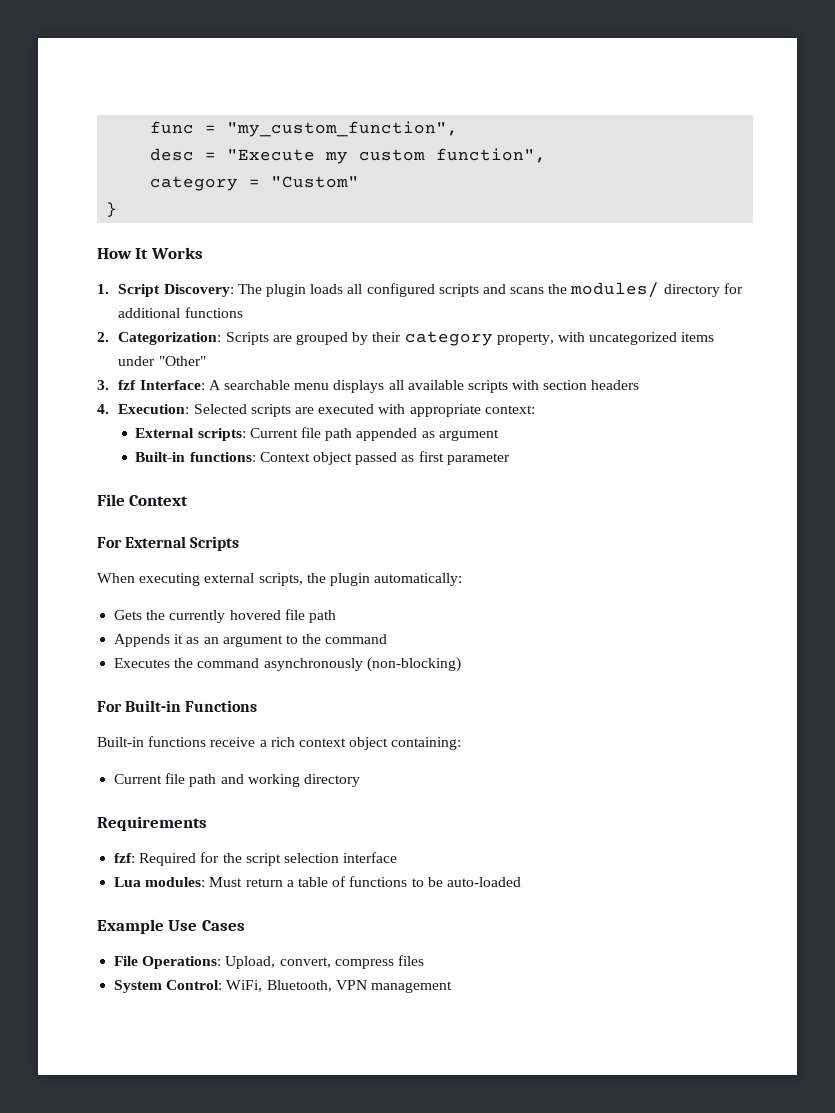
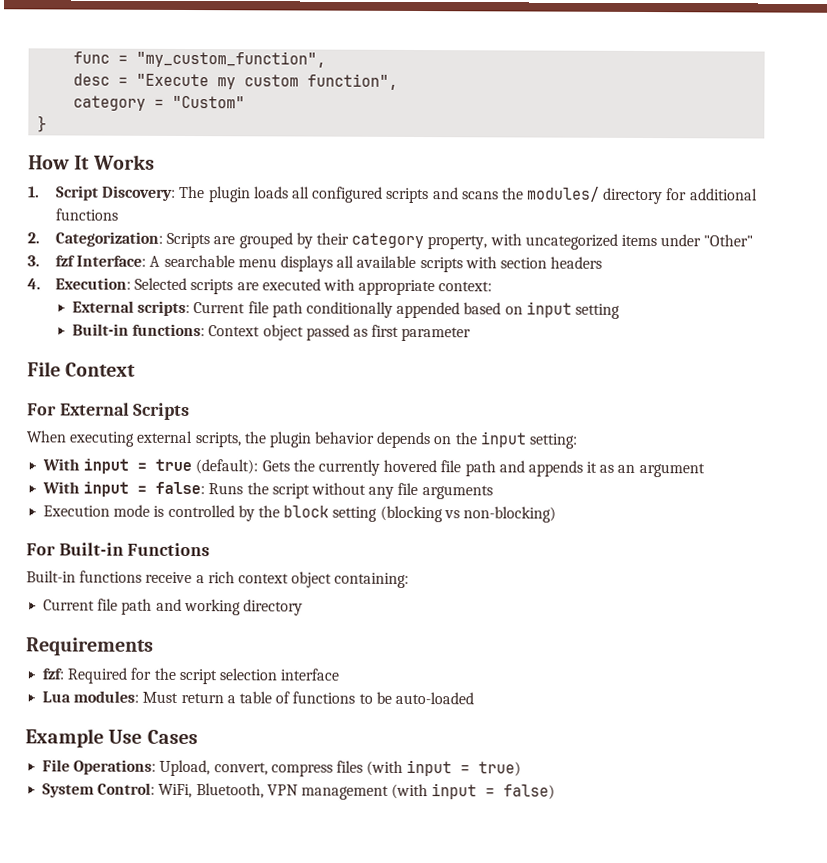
- External scripts: Current file path appended as argument
+ External scripts: Current file path conditionally appended based on input setting
- When executing external scripts, the plugin automatically:
- Gets the currently hovered file path
- Appends it as an argument to the command
- Executes the command asynchronously (non-blocking)
+ When executing external scripts, the plugin behavior depends on the input setting:
+ With input = true (default): Gets the currently hovered file path and appends it as an argument
+ With input = false: Runs the script without any file arguments
+ Execution mode is controlled by the block setting (blocking vs non-blocking)
- File Operations: Upload, convert, compress files
+ File Operations: Upload, convert, compress files (with input = true)
- System Control: WiFi, Bluetooth, VPN management
+ System Control: WiFi, Bluetooth, VPN management (with input = false)

